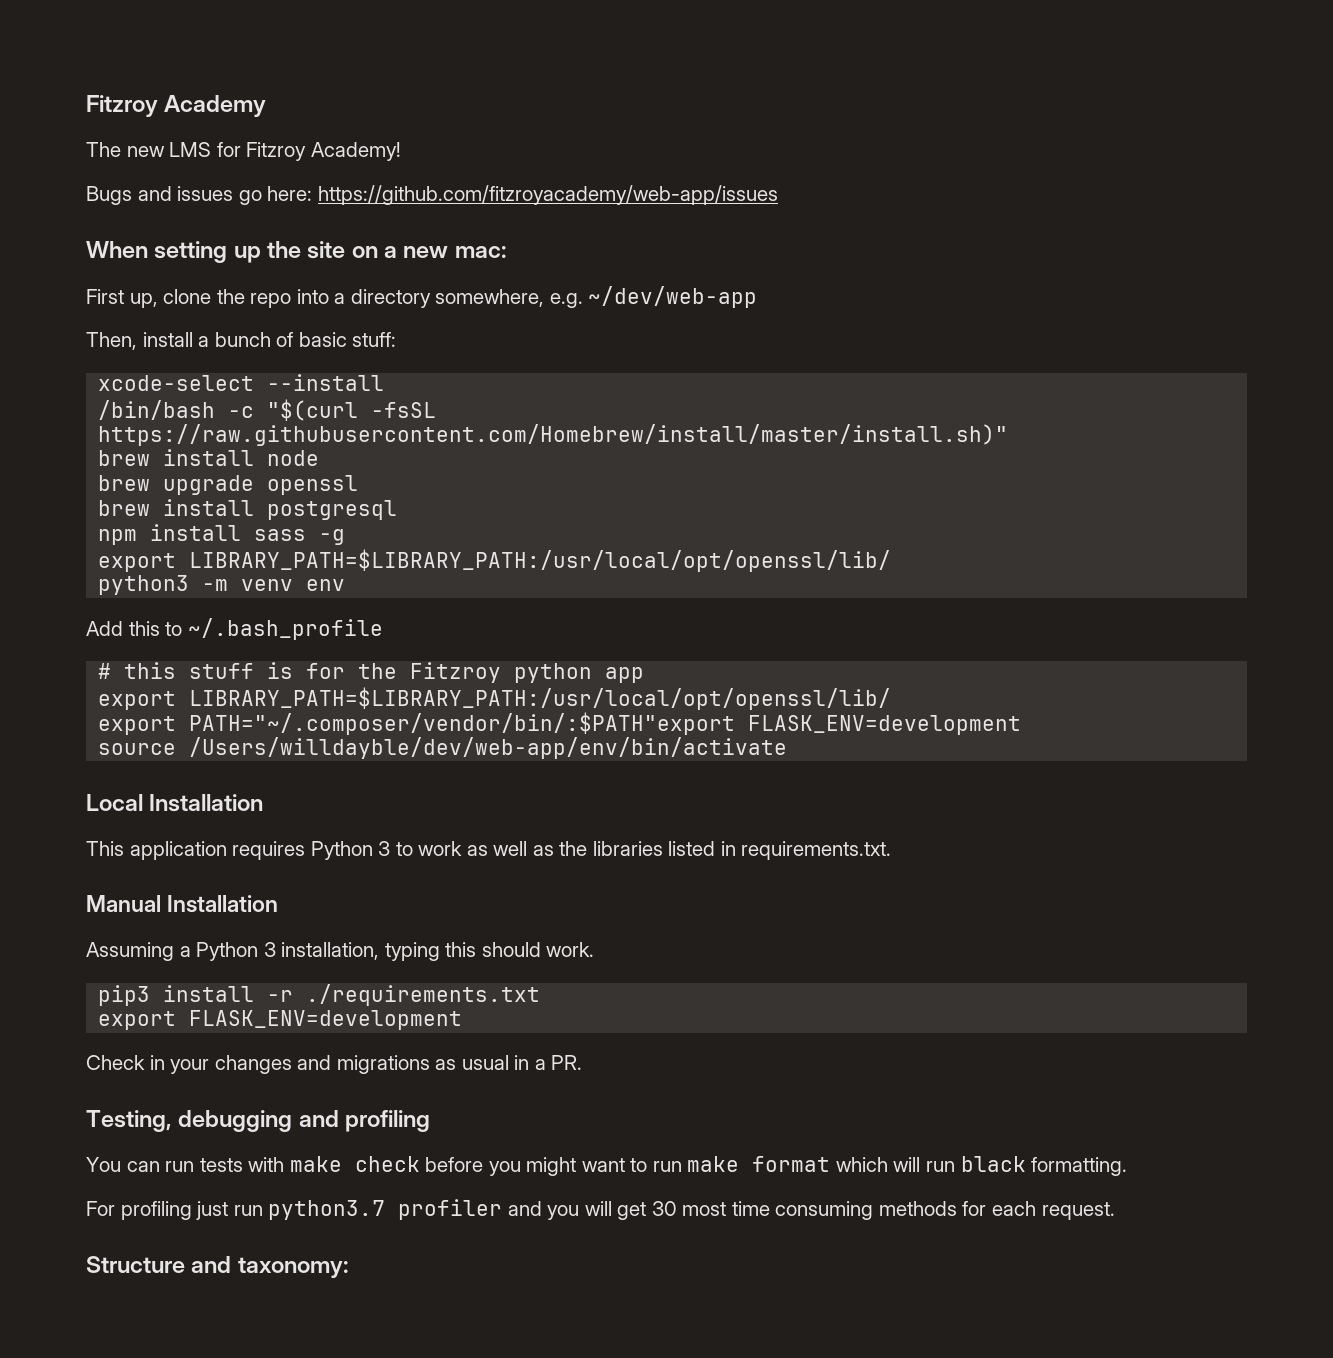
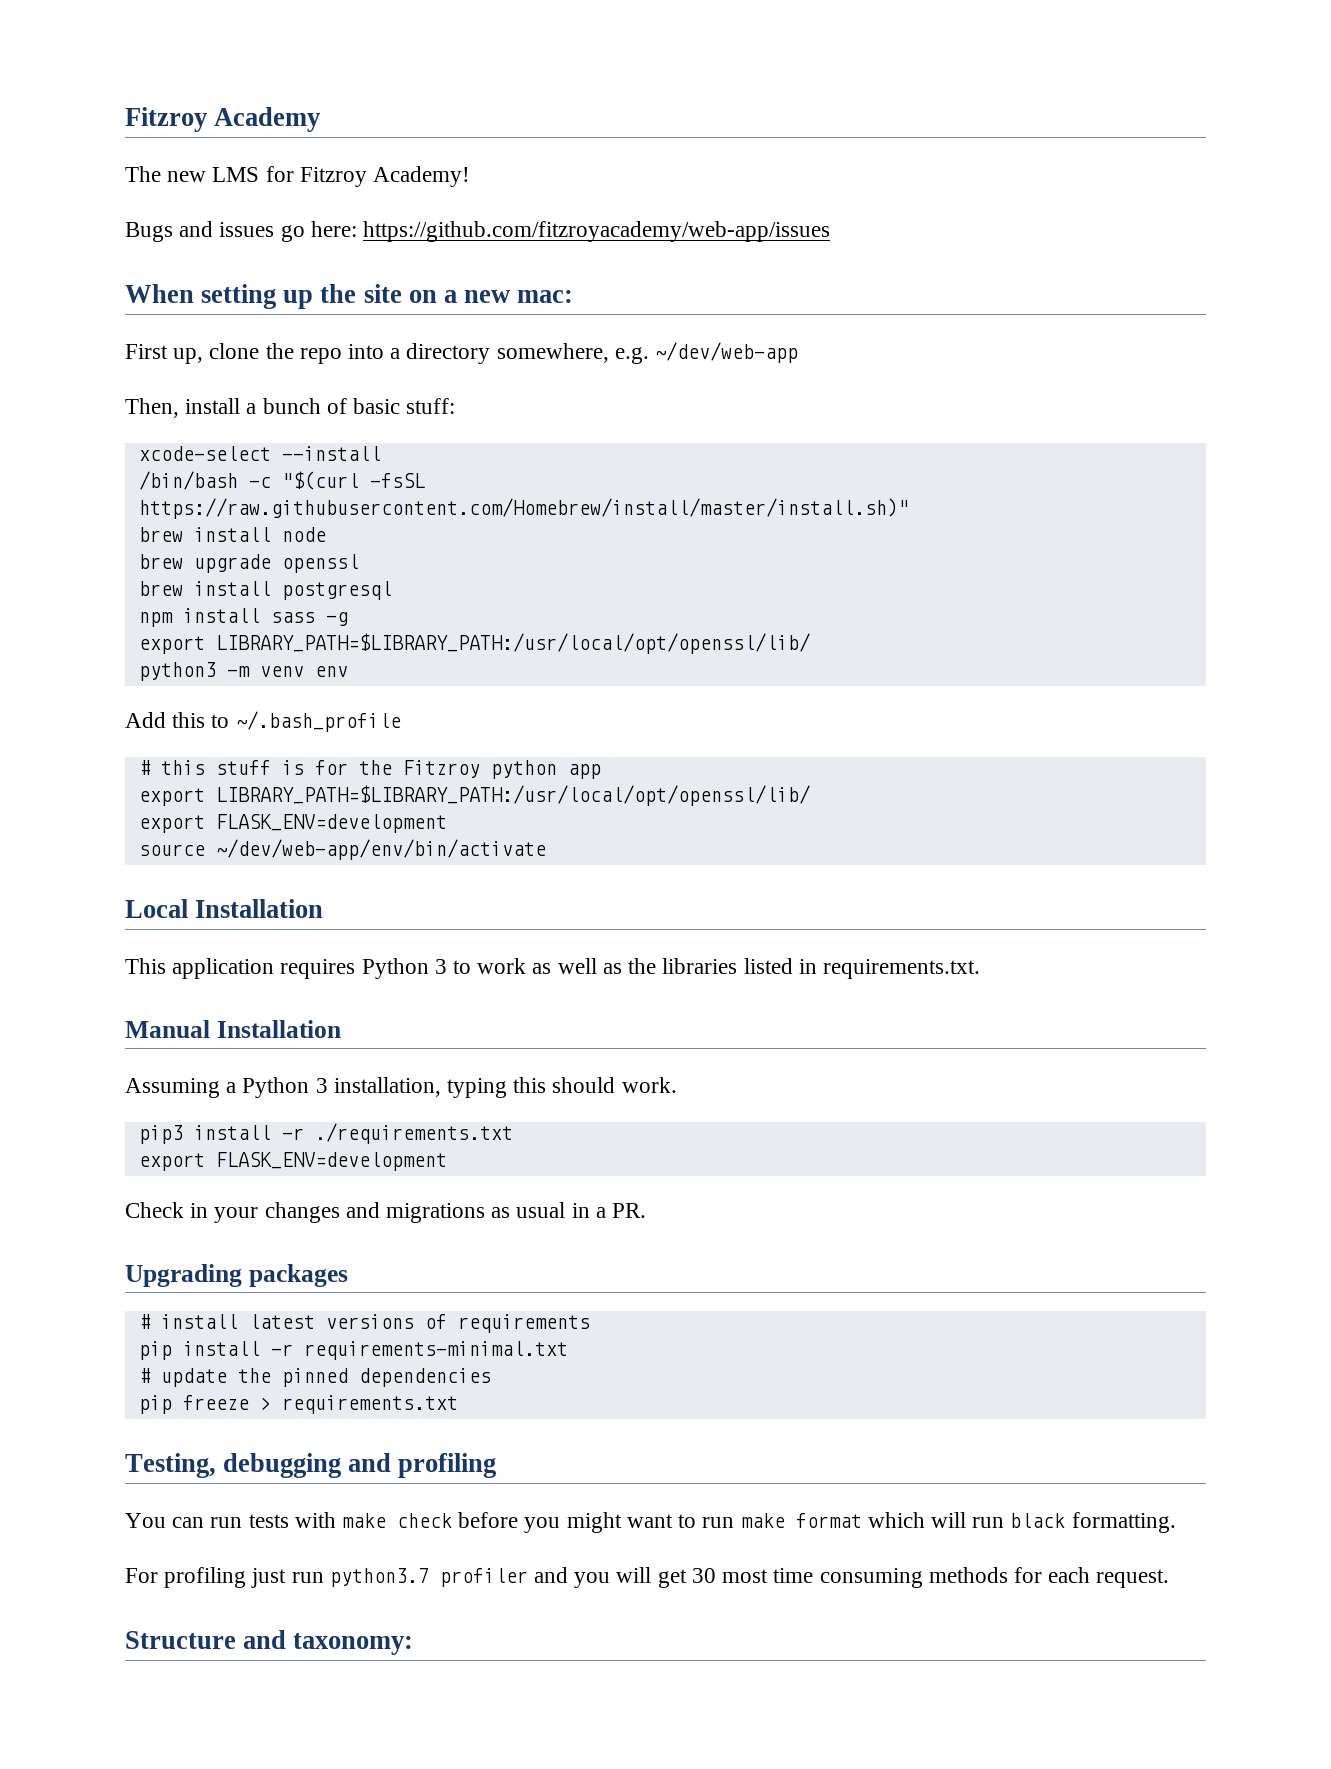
  # this stuff is for the Fitzroy python app
  export LIBRARY_PATH=$LIBRARY_PATH:/usr/local/opt/openssl/lib/
- export PATH="~/.composer/vendor/bin/:$PATH"export FLASK_ENV=development
+ export FLASK_ENV=development
- source /Users/willdayble/dev/web-app/env/bin/activate
+ source ~/dev/web-app/env/bin/activate
+ Upgrading packages
+ # install latest versions of requirements
+ pip install -r requirements-minimal.txt
+ # update the pinned dependencies
+ pip freeze > requirements.txt

